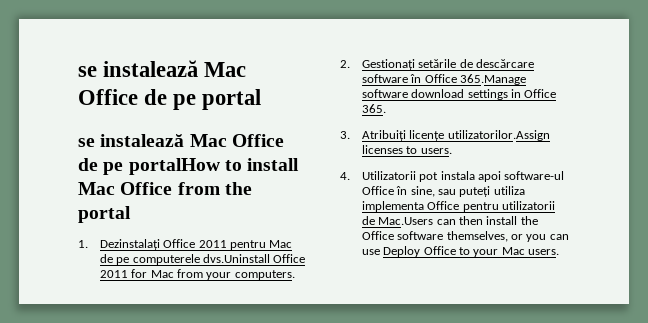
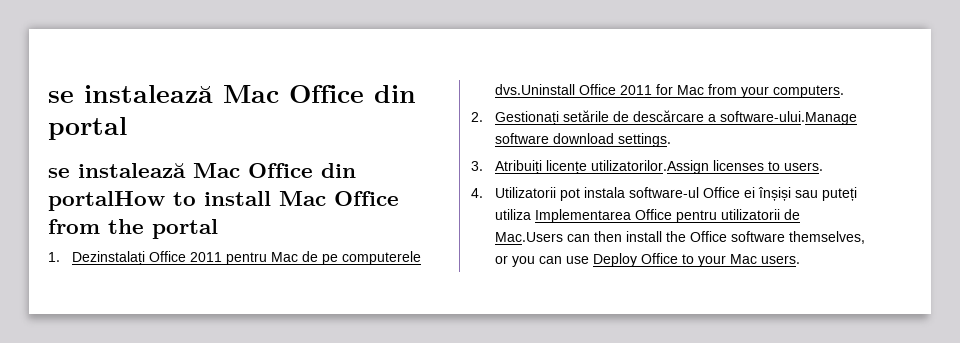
- se instalează Mac Office de pe portal
+ se instalează Mac Office din portal
- se instalează Mac Office de pe portalHow to install Mac Office from the portal
+ se instalează Mac Office din portalHow to install Mac Office from the portal
- 2. Gestionați setările de descărcare software în Office 365.Manage software download settings in Office 365.
+ 2. Gestionați setările de descărcare a software-ului.Manage software download settings.
- 4. Utilizatorii pot instala apoi software-ul Office în sine, sau puteți utiliza implementa Office pentru utilizatorii de Mac.Users can then install the Office software themselves, or you can use Deploy Office to your Mac users.
+ 4. Utilizatorii pot instala software-ul Office ei înșiși sau puteți utiliza Implementarea Office pentru utilizatorii de Mac.Users can then install the Office software themselves, or you can use Deploy Office to your Mac users.

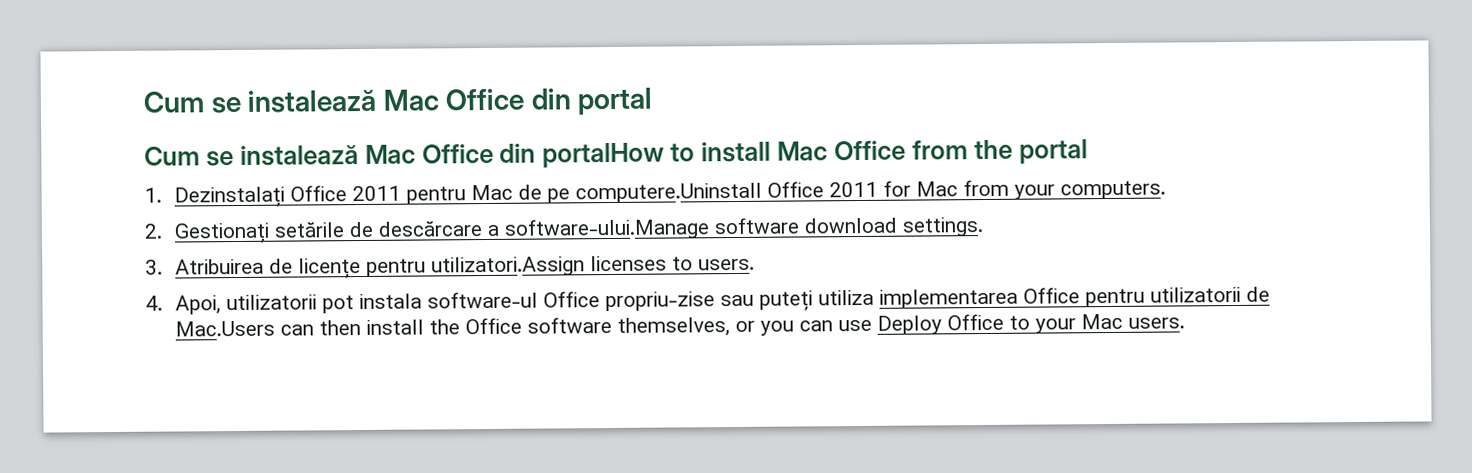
- se instalează Mac Office din portal
+ Cum se instalează Mac Office din portal
- se instalează Mac Office din portalHow to install Mac Office from the portal
+ Cum se instalează Mac Office din portalHow to install Mac Office from the portal
- 1. Dezinstalați Office 2011 pentru Mac de pe computerele dvs.Uninstall Office 2011 for Mac from your computers.
+ 1. Dezinstalați Office 2011 pentru Mac de pe computere.Uninstall Office 2011 for Mac from your computers.
- 3. Atribuiți licențe utilizatorilor.Assign licenses to users.
+ 3. Atribuirea de licențe pentru utilizatori.Assign licenses to users.
- 4. Utilizatorii pot instala software-ul Office ei înșiși sau puteți utiliza Implementarea Office pentru utilizatorii de Mac.Users can then install the Office software themselves, or you can use Deploy Office to your Mac users.
+ 4. Apoi, utilizatorii pot instala software-ul Office propriu-zise sau puteți utiliza implementarea Office pentru utilizatorii de Mac.Users can then install the Office software themselves, or you can use Deploy Office to your Mac users.

